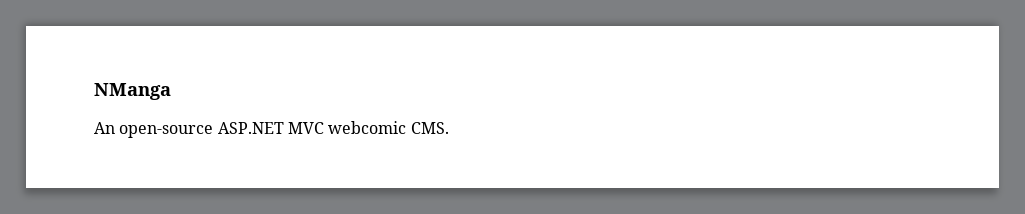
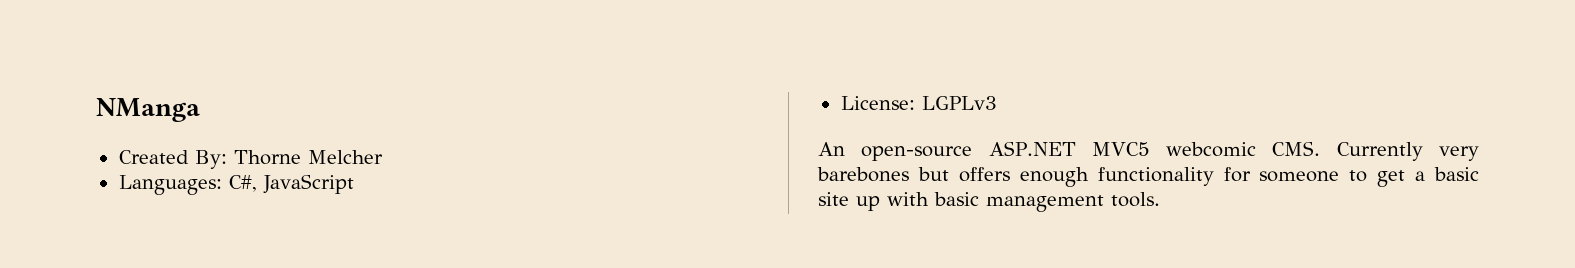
+ Created By: Thorne Melcher
+ Languages: C#, JavaScript
+ License: LGPLv3
- An open-source ASP.NET MVC webcomic CMS.
+ An open-source ASP.NET MVC5 webcomic CMS. Currently very barebones but offers enough functionality for someone to get a basic site up with basic management tools.

